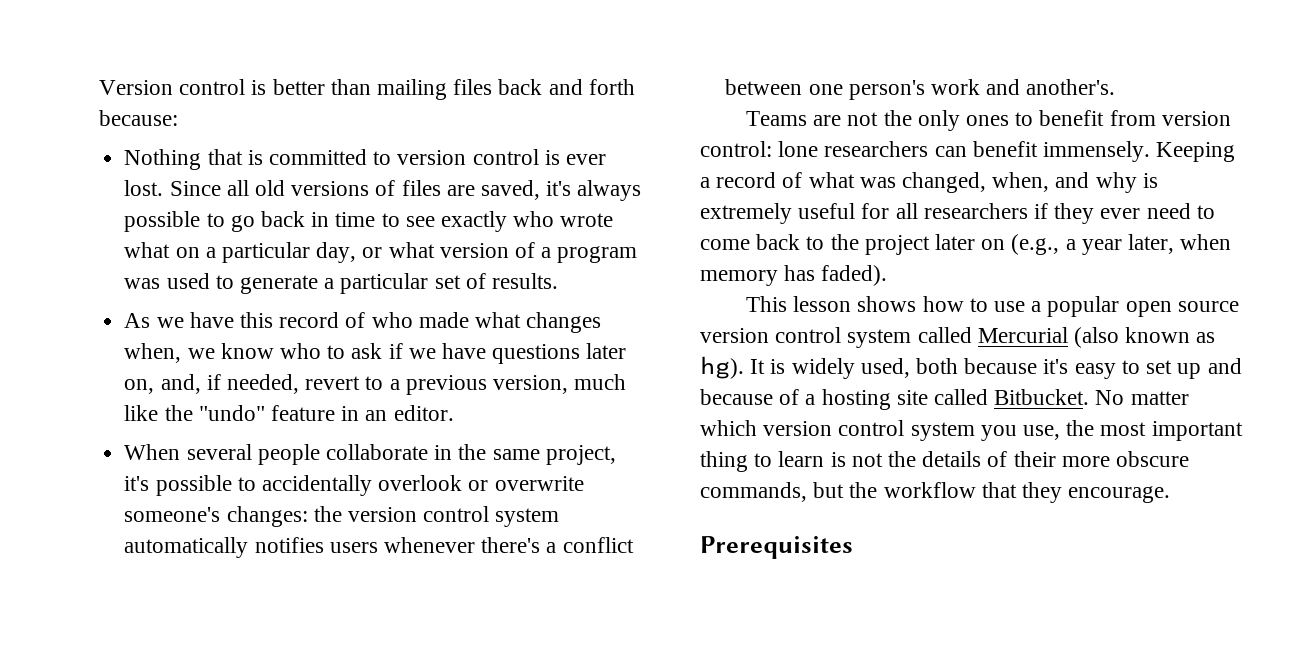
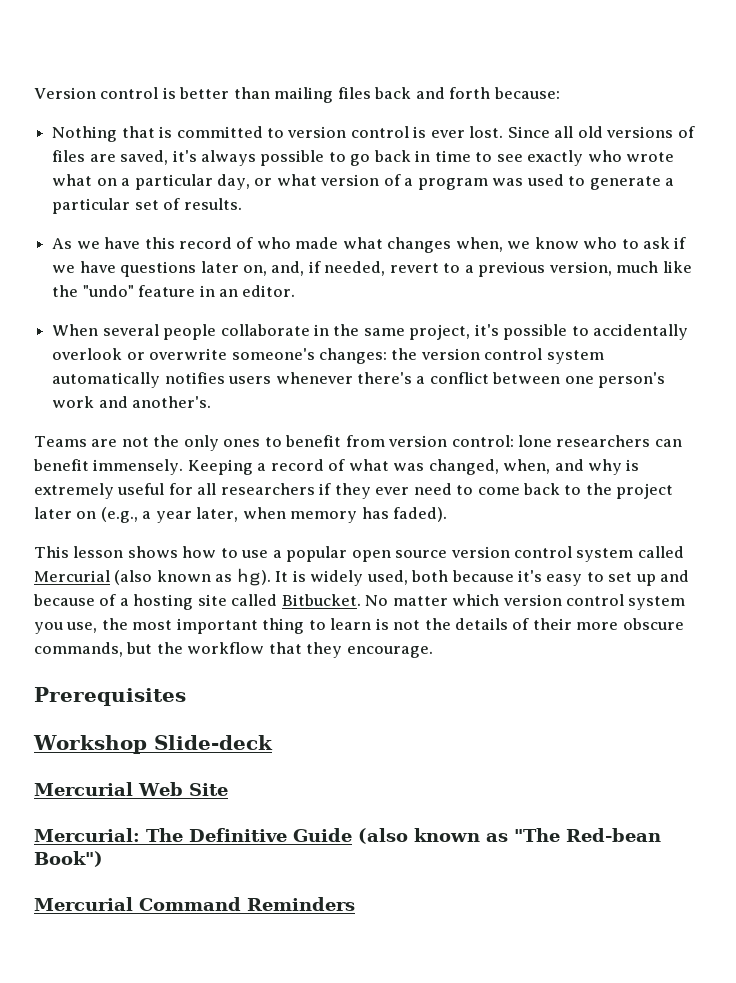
+ Workshop Slide-deck
+ Mercurial Web Site
+ Mercurial: The Definitive Guide (also known as "The Red-bean Book")
+ Mercurial Command Reminders

